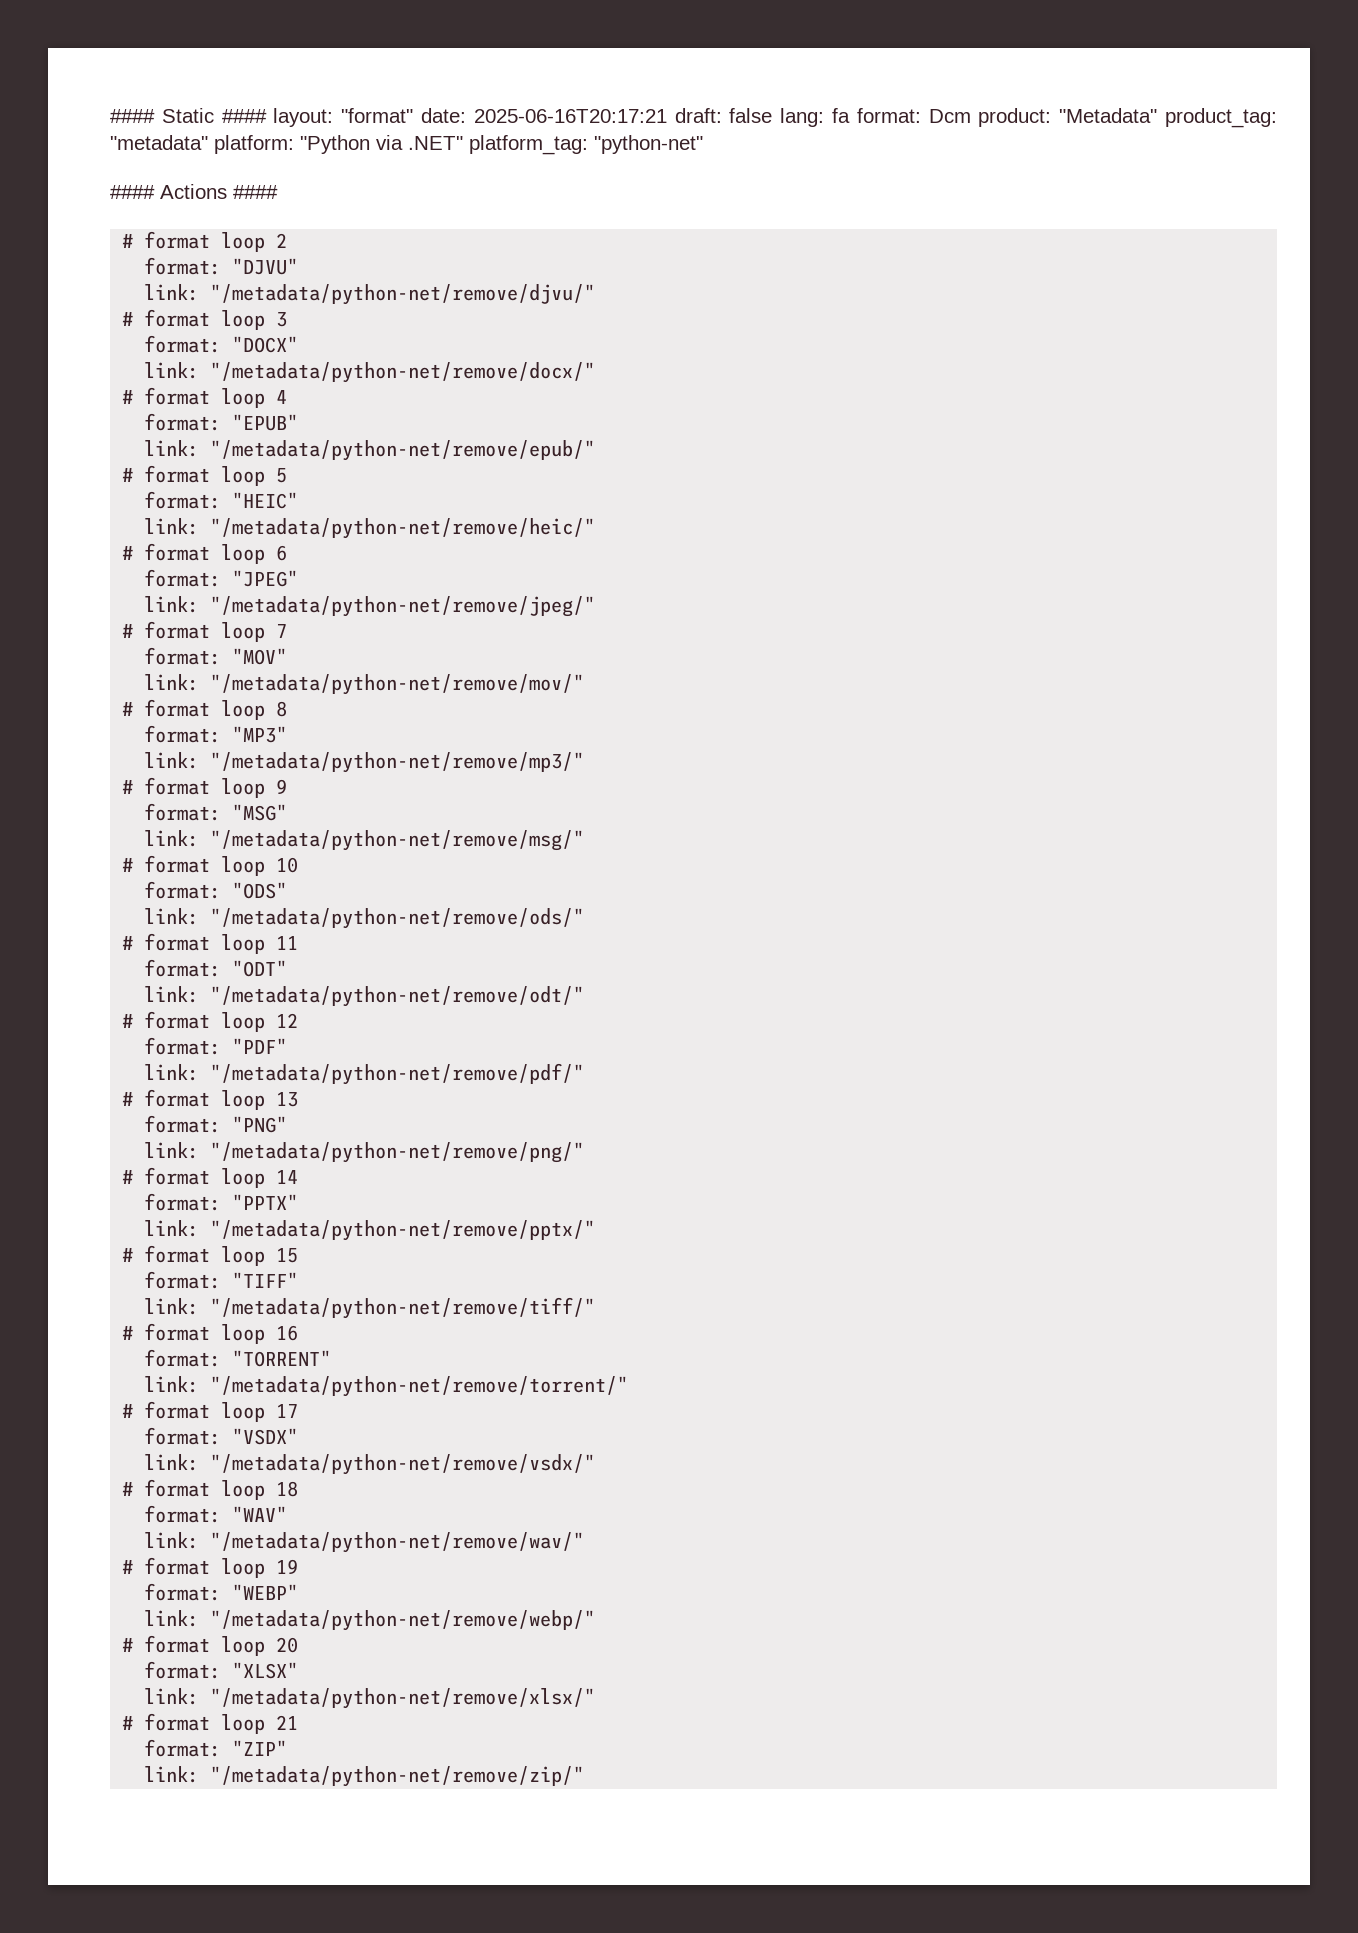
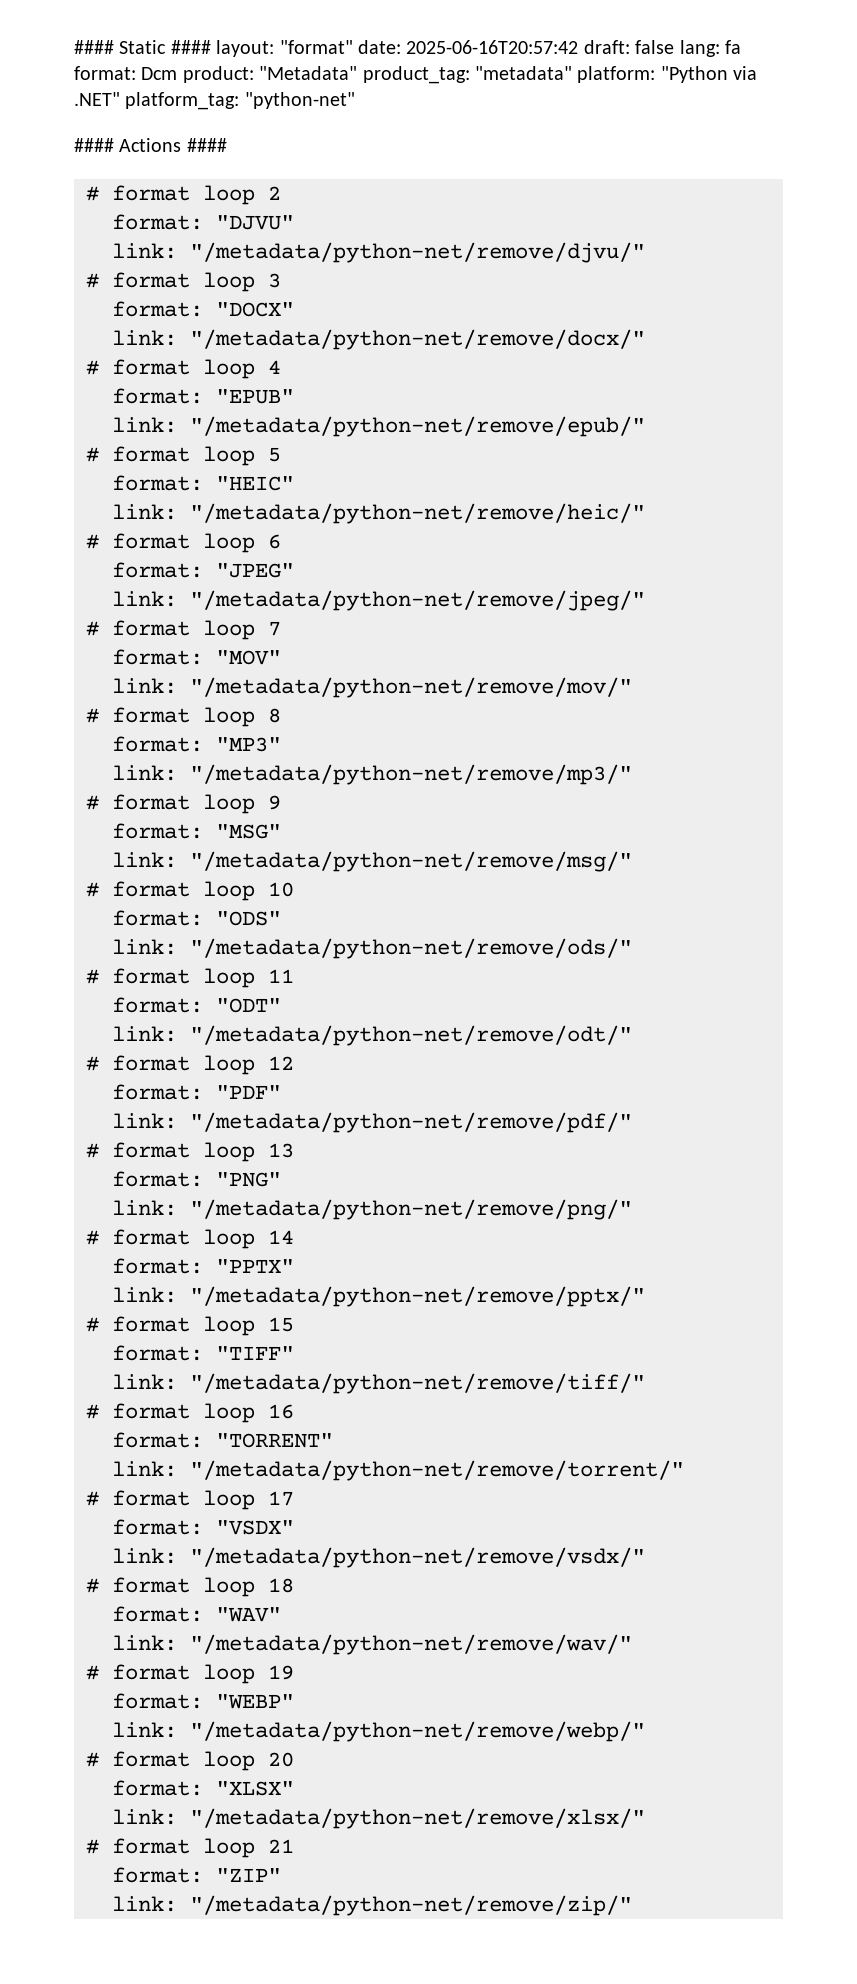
- #### Static #### layout: "format" date: 2025-06-16T20:17:21 draft: false lang: fa format: Dcm product: "Metadata" product_tag: "metadata" platform: "Python via .NET" platform_tag: "python-net"
+ #### Static #### layout: "format" date: 2025-06-16T20:57:42 draft: false lang: fa format: Dcm product: "Metadata" product_tag: "metadata" platform: "Python via .NET" platform_tag: "python-net"

